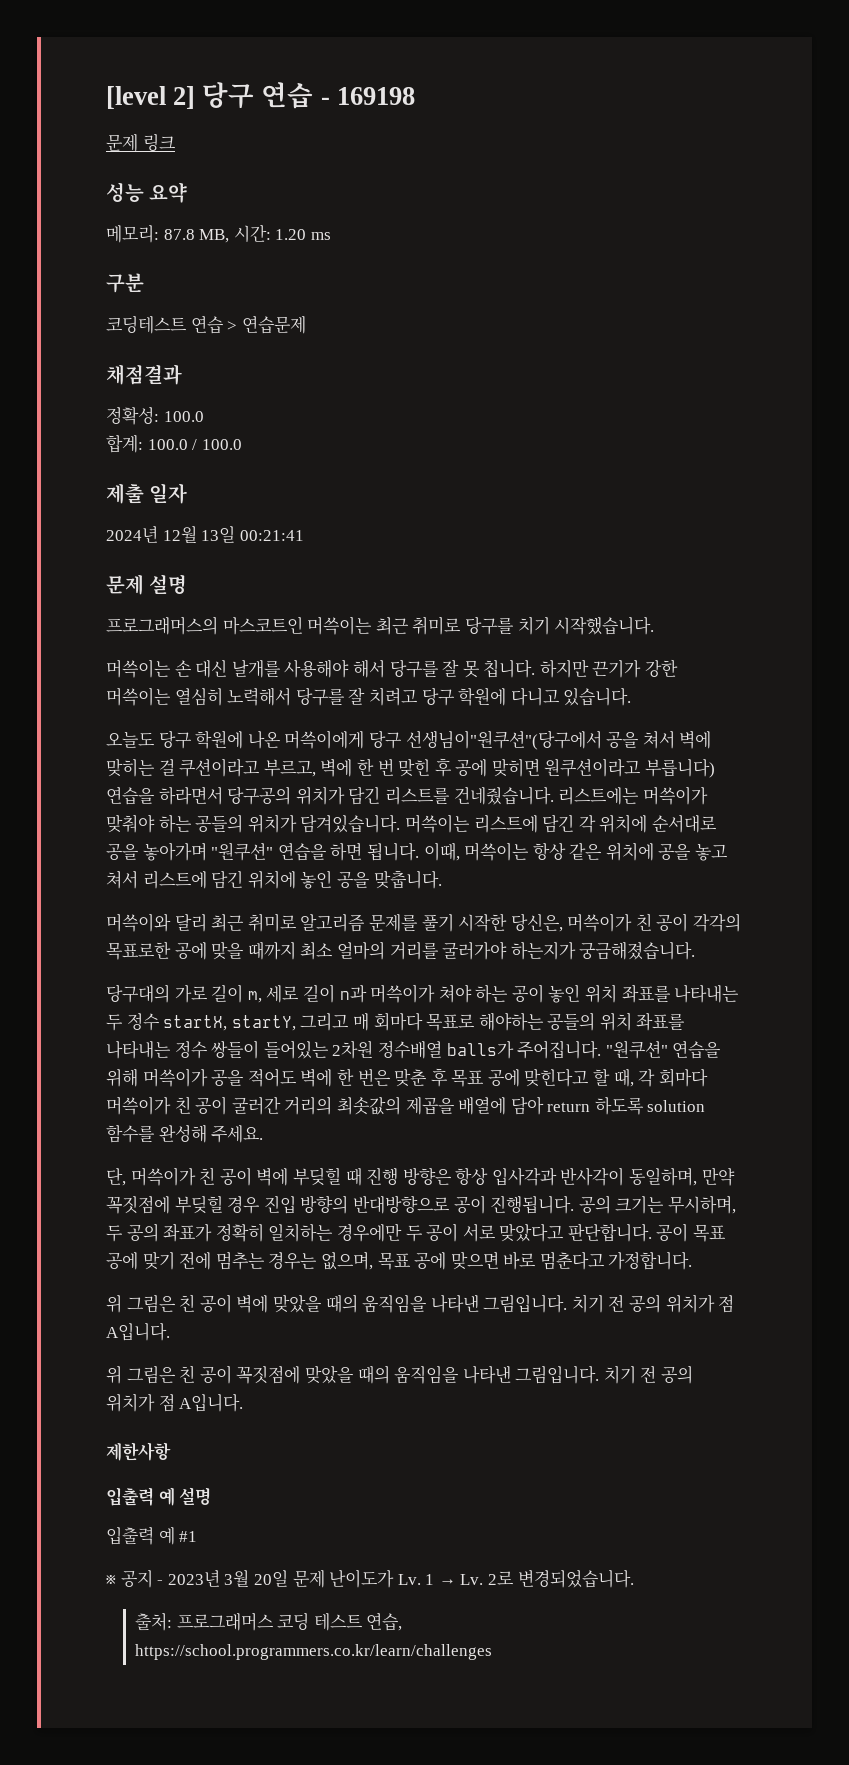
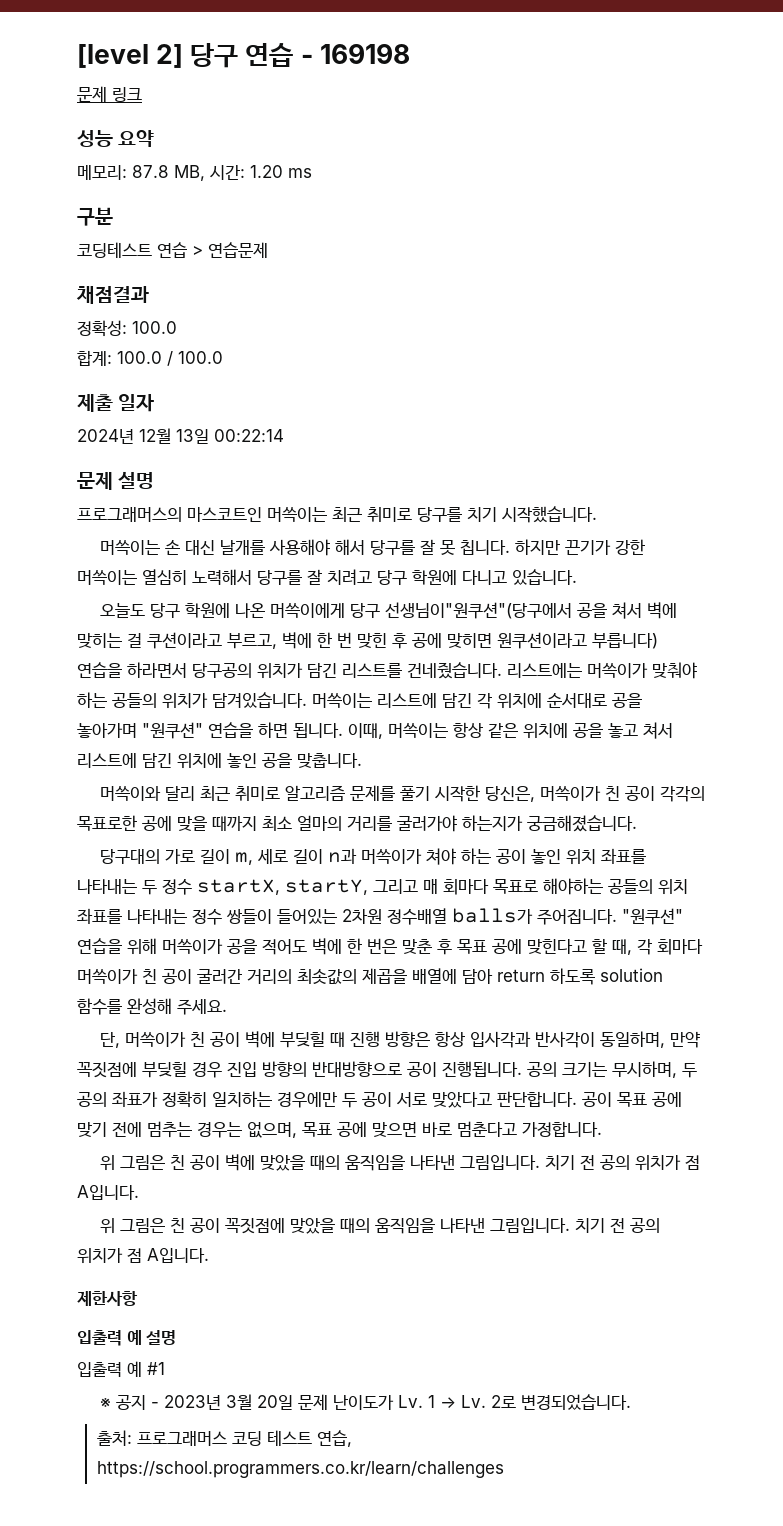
- 2024년 12월 13일 00:21:41
+ 2024년 12월 13일 00:22:14

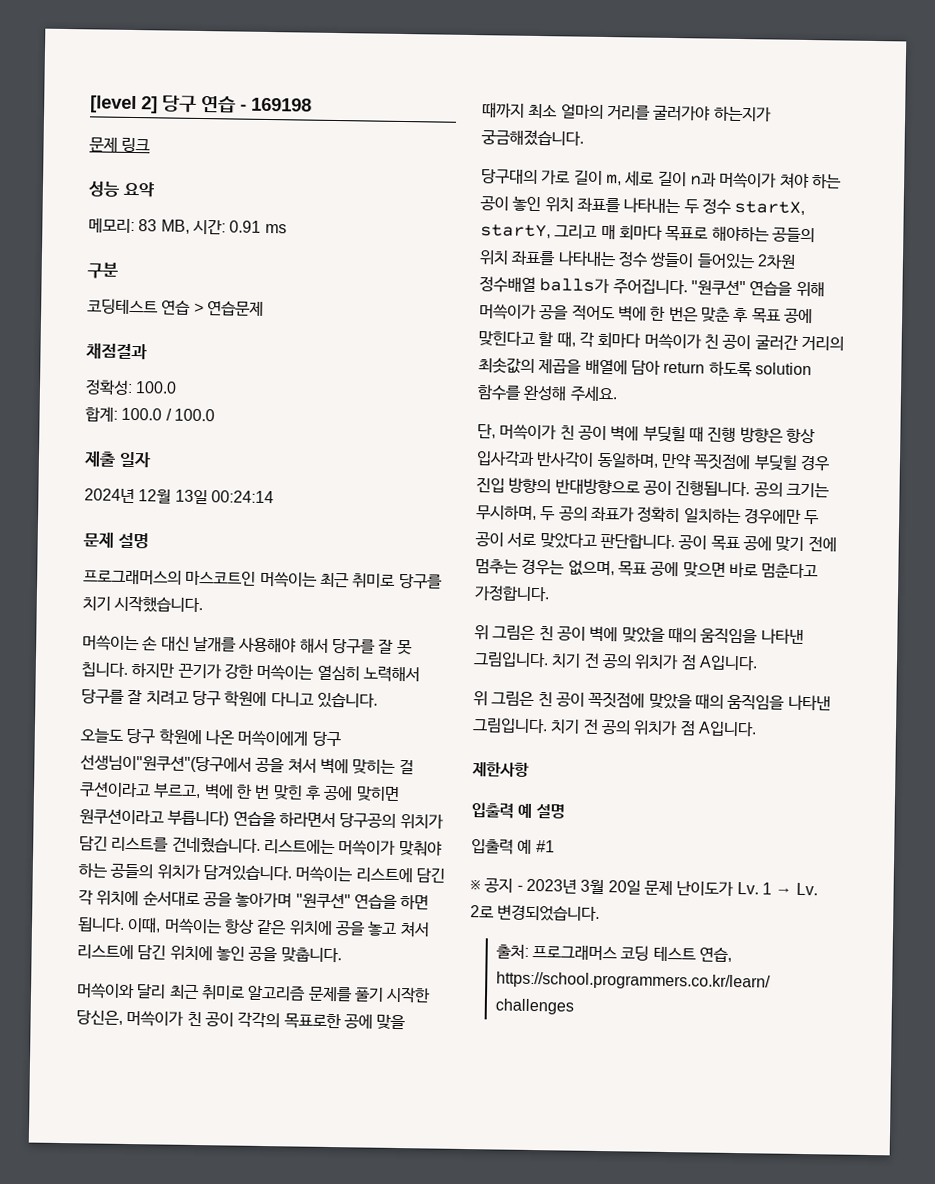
- 메모리: 87.8 MB, 시간: 1.20 ms
+ 메모리: 83 MB, 시간: 0.91 ms
- 2024년 12월 13일 00:22:14
+ 2024년 12월 13일 00:24:14

